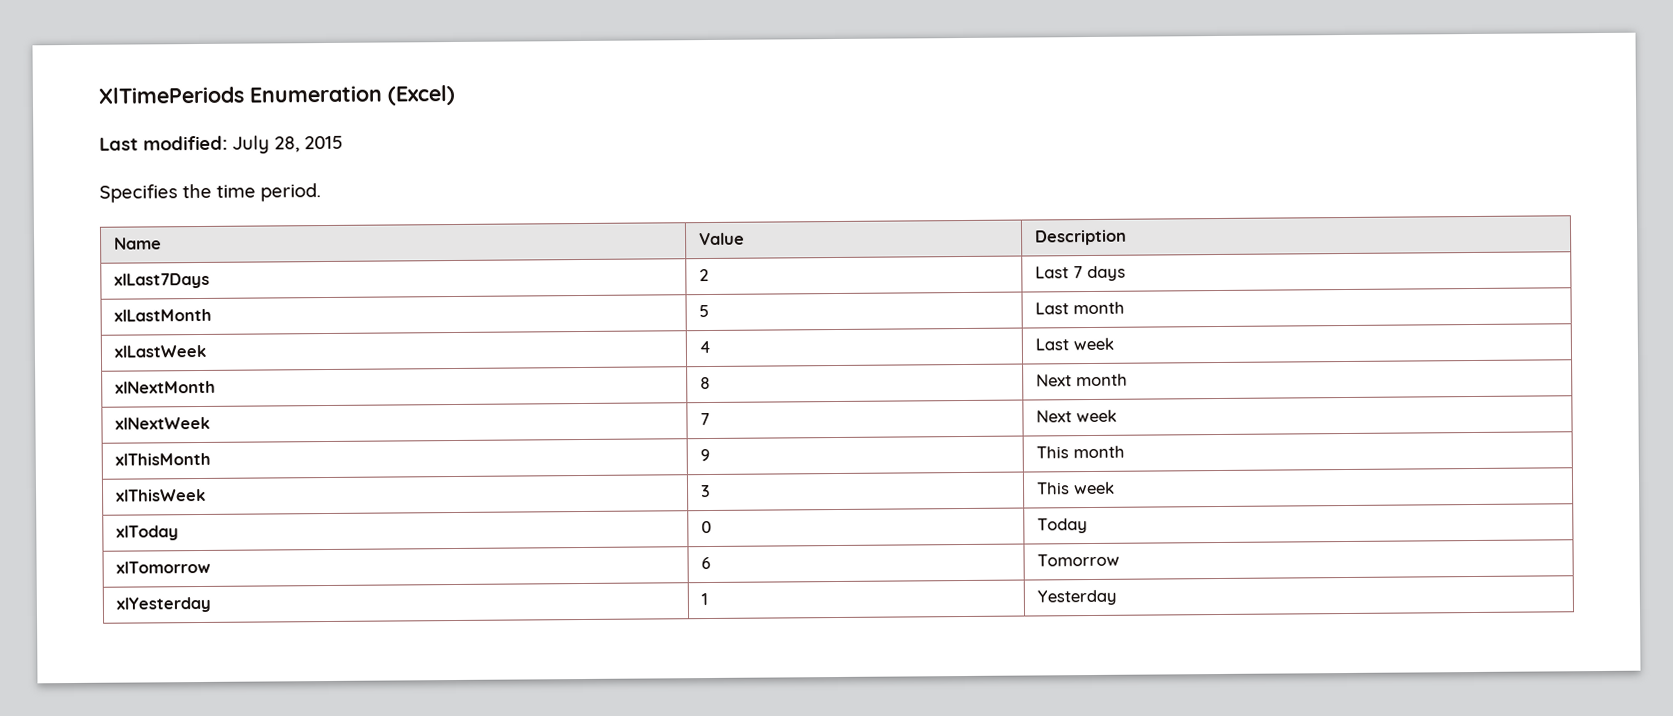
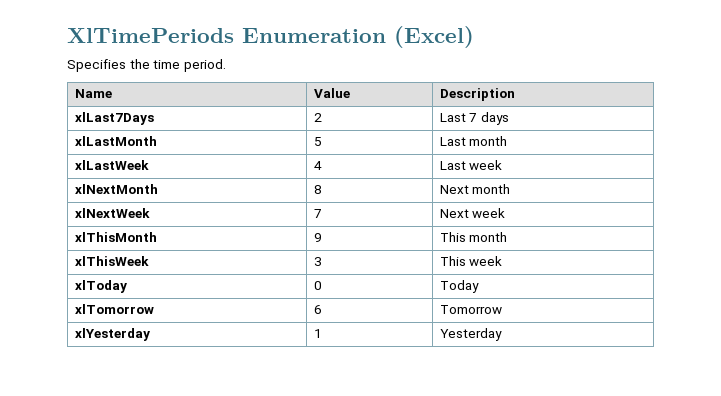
- Last modified: July 28, 2015

